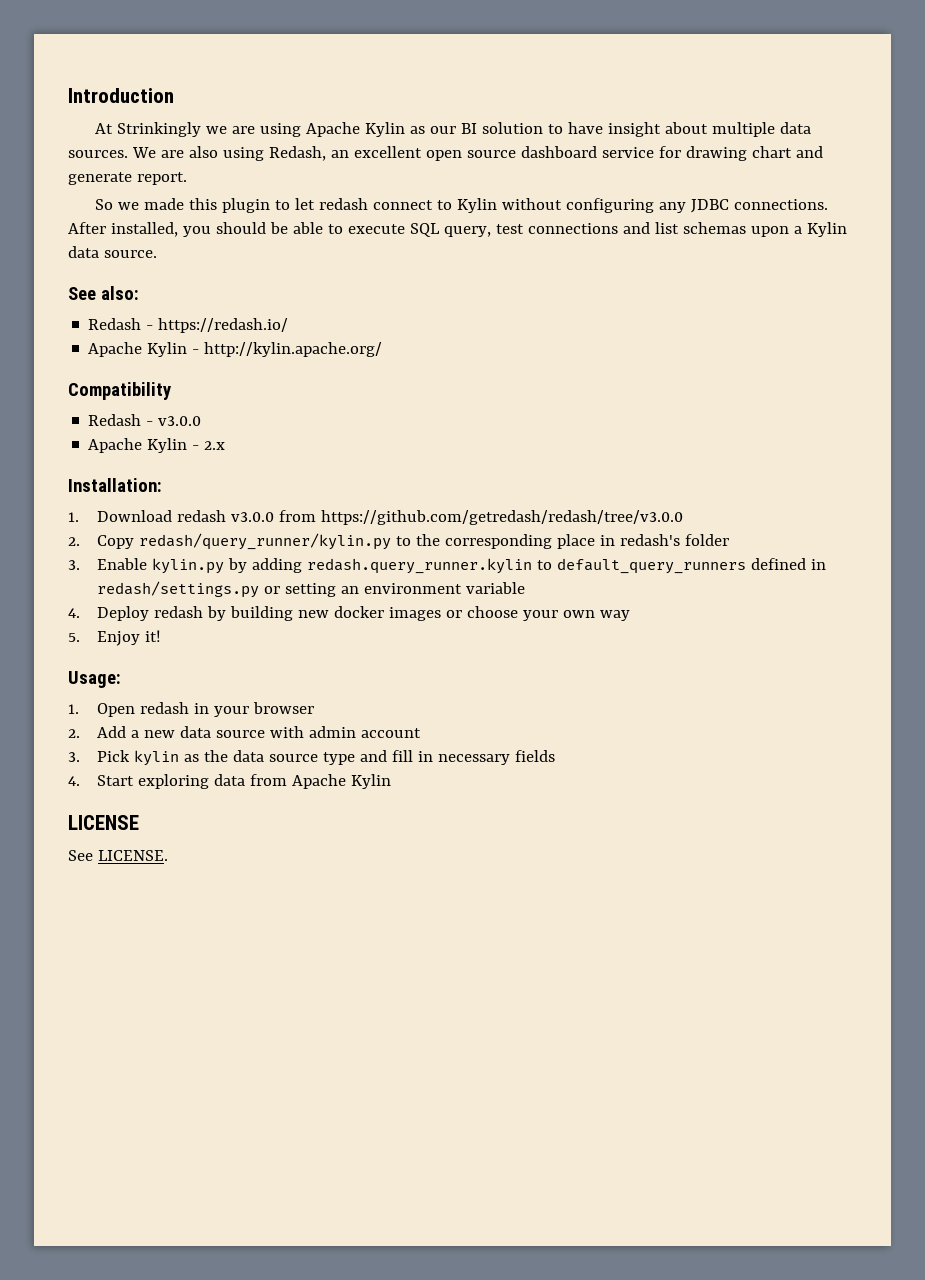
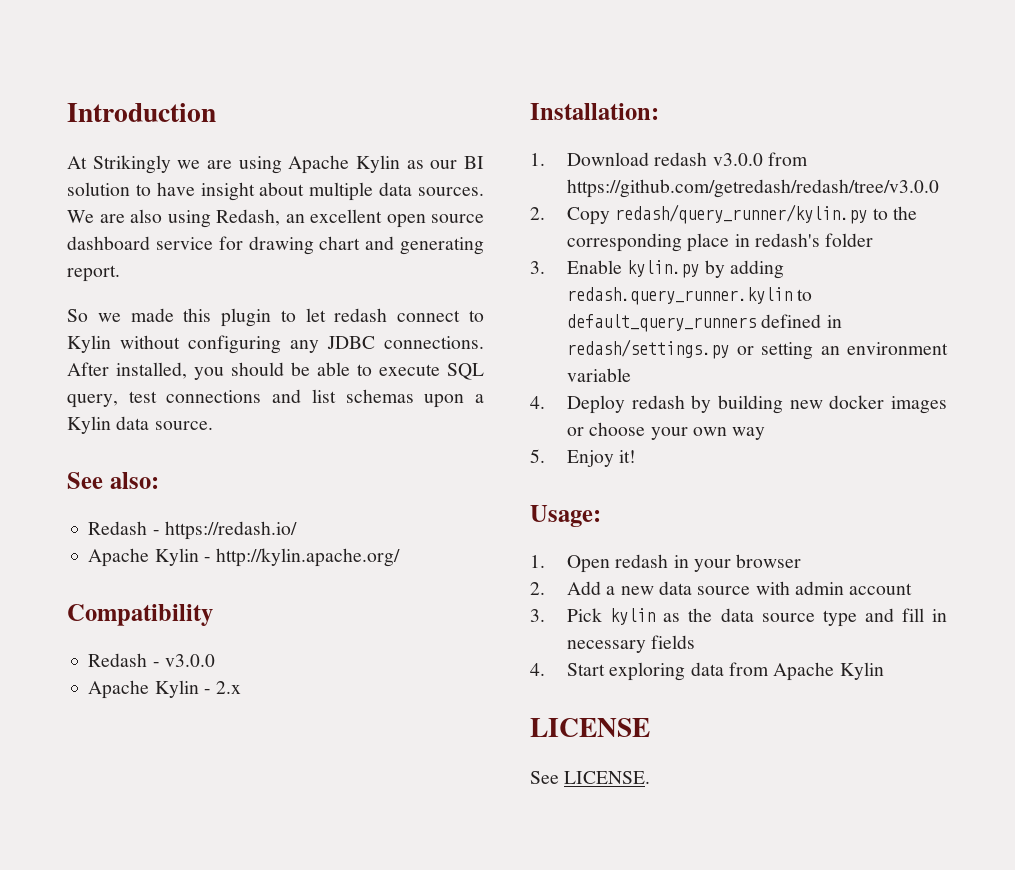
- At Strinkingly we are using Apache Kylin as our BI solution to have insight about multiple data sources.
+ At Strikingly we are using Apache Kylin as our BI solution to have insight about multiple data sources.
- We are also using Redash, an excellent open source dashboard service for drawing chart and generate report.
+ We are also using Redash, an excellent open source dashboard service for drawing chart and generating report.

